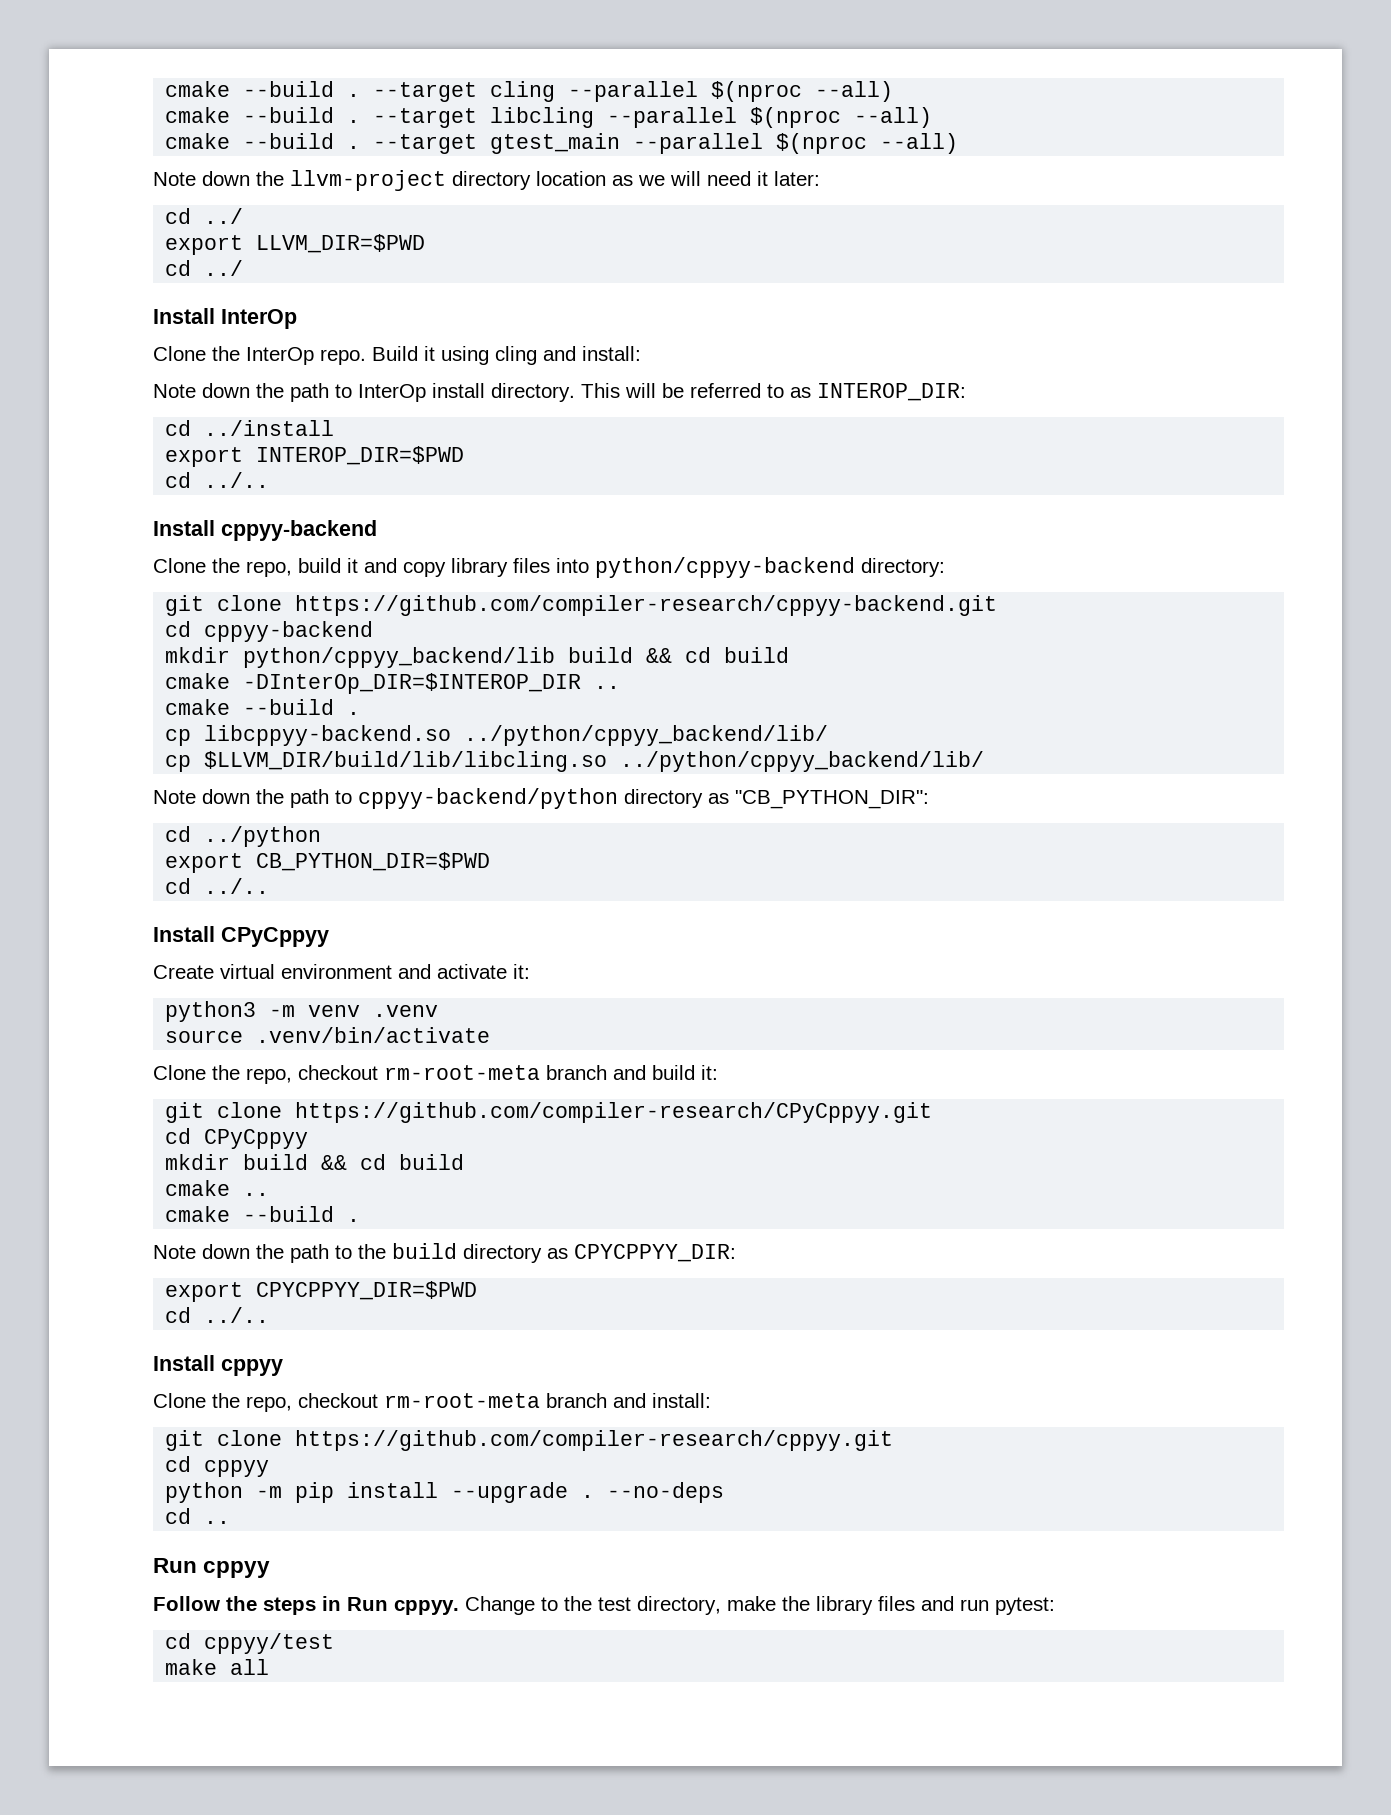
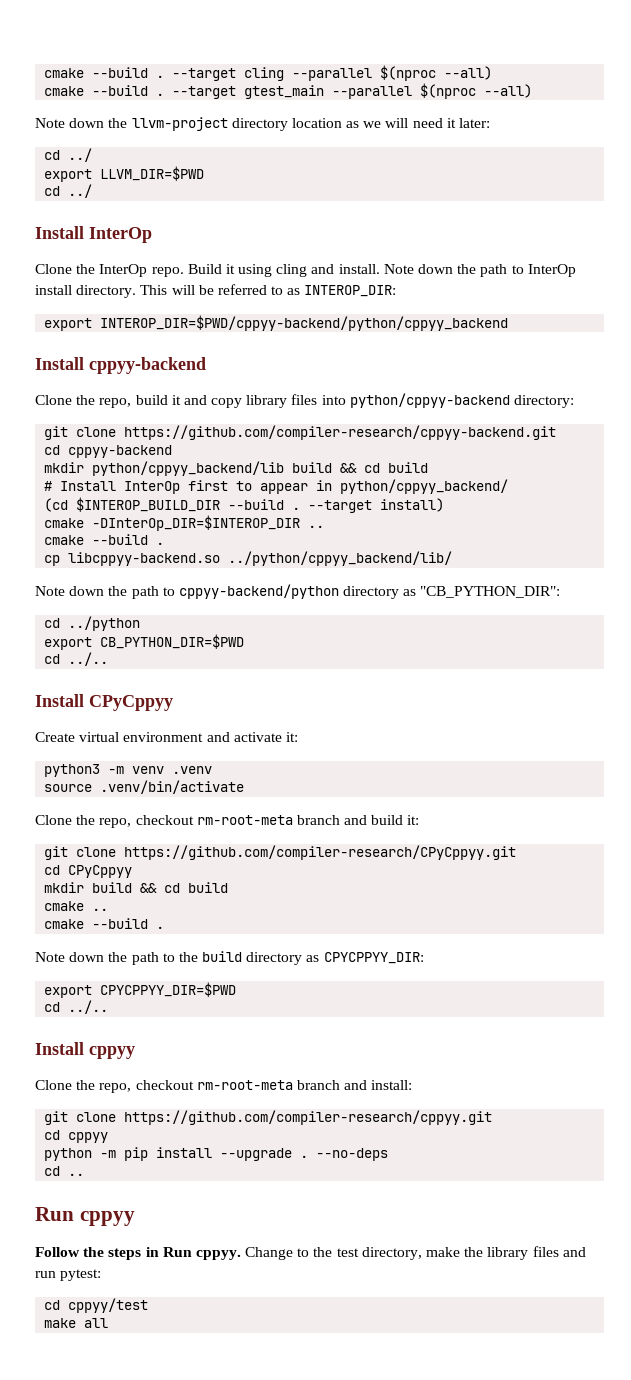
- cmake --build . --target libcling --parallel $(nproc --all)
- Build it using cling and install:
- Note down the path to InterOp install directory.
+ Build it using cling and install. Note down the path to InterOp install directory.
- cd ../install
- export INTEROP_DIR=$PWD
- cd ../..
+ export INTEROP_DIR=$PWD/cppyy-backend/python/cppyy_backend
+ # Install InterOp first to appear in python/cppyy_backend/
+ (cd $INTEROP_BUILD_DIR --build . --target install)
- cp $LLVM_DIR/build/lib/libcling.so ../python/cppyy_backend/lib/

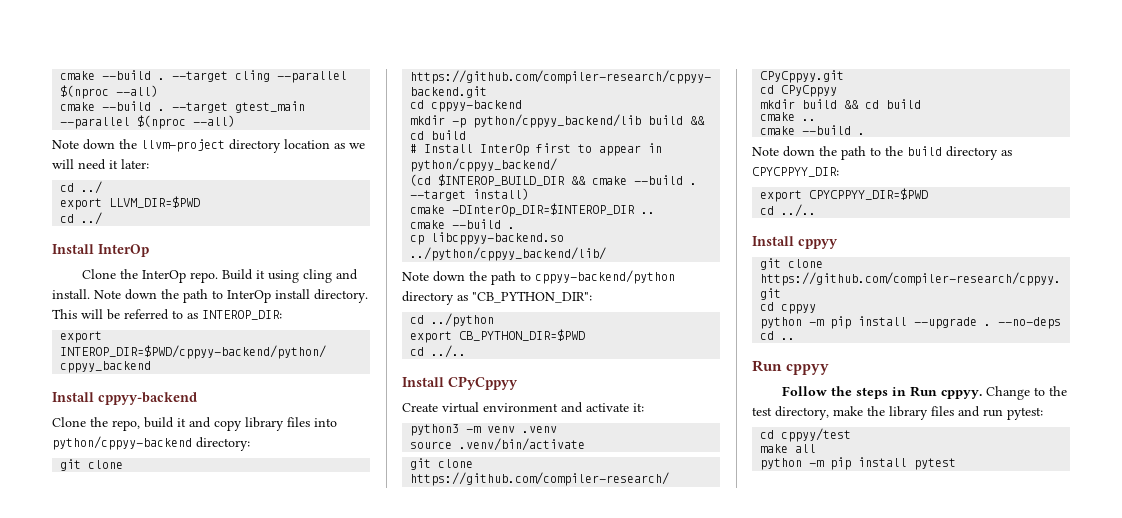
- mkdir python/cppyy_backend/lib build && cd build
+ mkdir -p python/cppyy_backend/lib build && cd build
- (cd $INTEROP_BUILD_DIR --build .
+ (cd $INTEROP_BUILD_DIR && cmake --build .
- Clone the repo, checkout rm-root-meta branch and build it:
- Clone the repo, checkout rm-root-meta branch and install:
+ python -m pip install pytest

